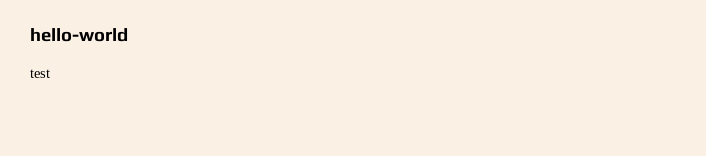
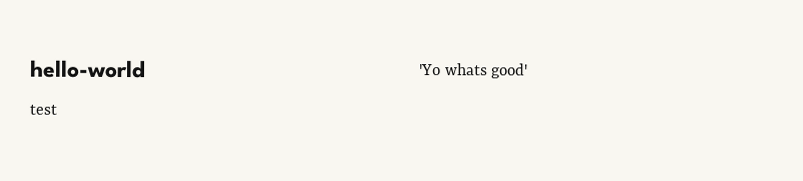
+ 'Yo whats good'

